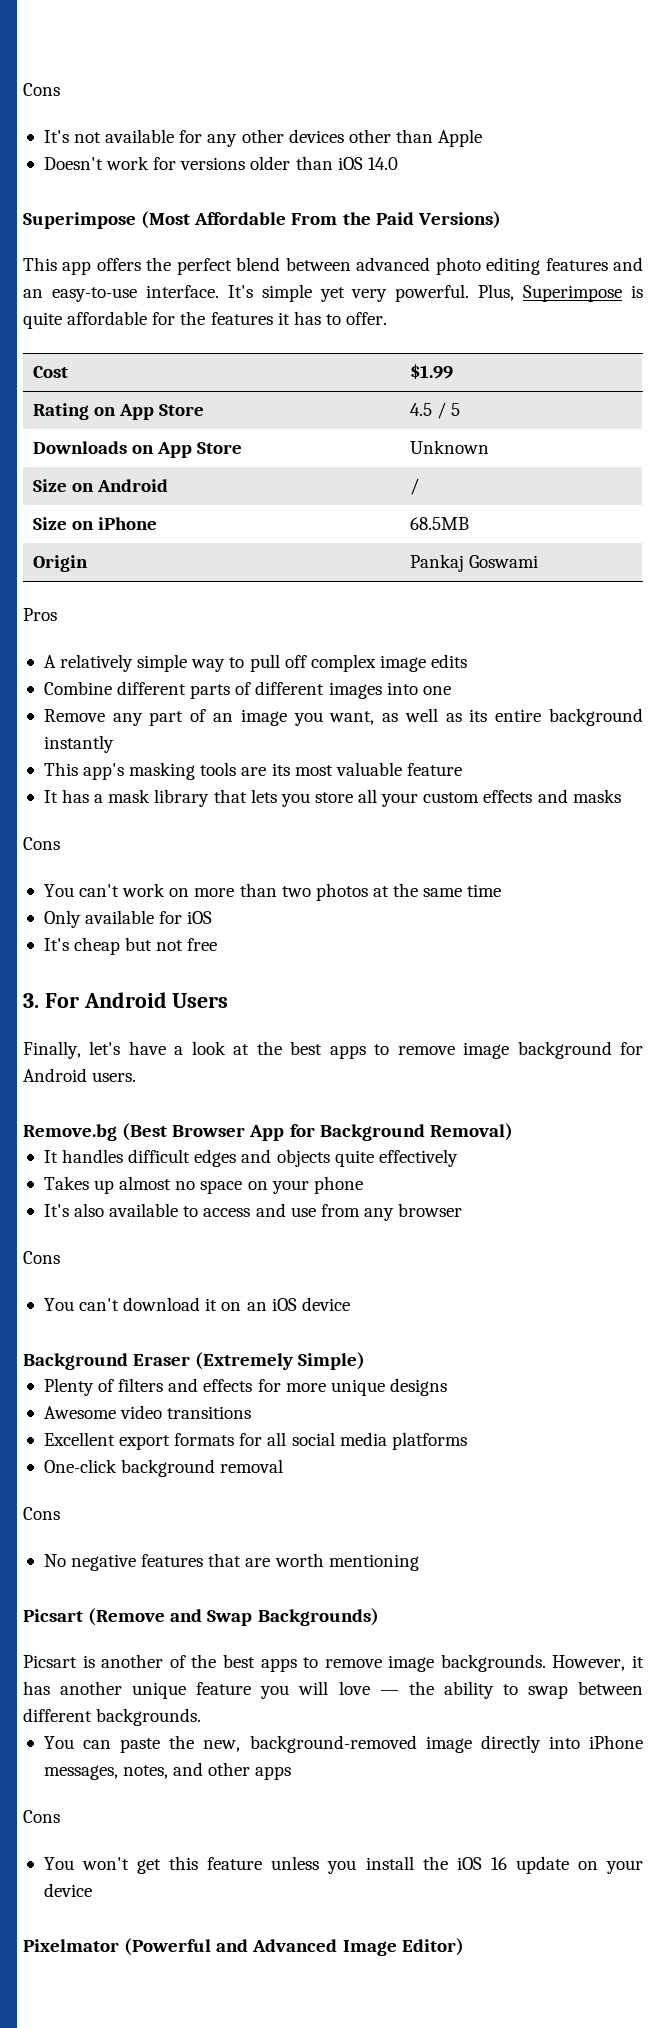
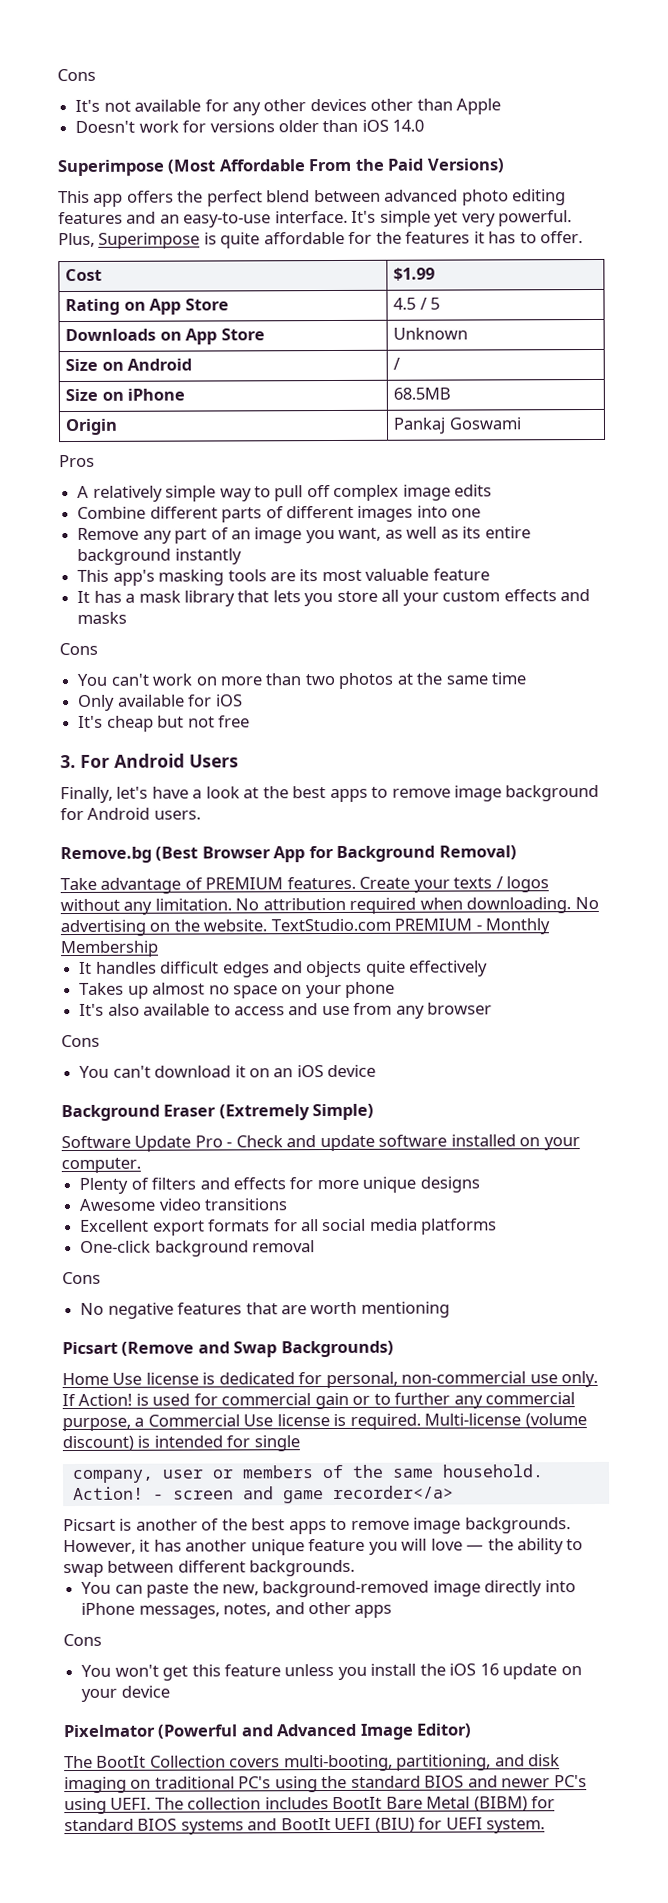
+ Take advantage of PREMIUM features. Create your texts / logos without any limitation. No attribution required when downloading. No advertising on the website. TextStudio.com PREMIUM - Monthly Membership
+ Software Update Pro - Check and update software installed on your computer.
+ Home Use license is dedicated for personal, non-commercial use only. If Action! is used for commercial gain or to further any commercial purpose, a Commercial Use license is required. Multi-license (volume discount) is intended for single
+ company, user or members of the same household. Action! - screen and game recorder</a>
+ The BootIt Collection covers multi-booting, partitioning, and disk imaging on traditional PC's using the standard BIOS and newer PC's using UEFI. The collection includes BootIt Bare Metal (BIBM) for standard BIOS systems and BootIt UEFI (BIU) for UEFI system.

